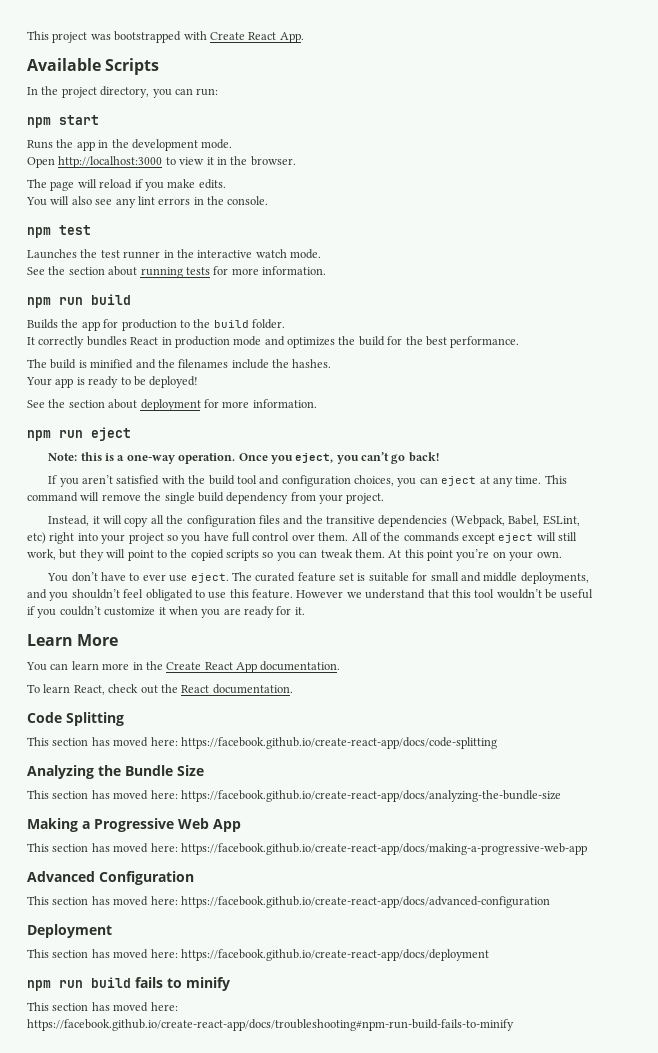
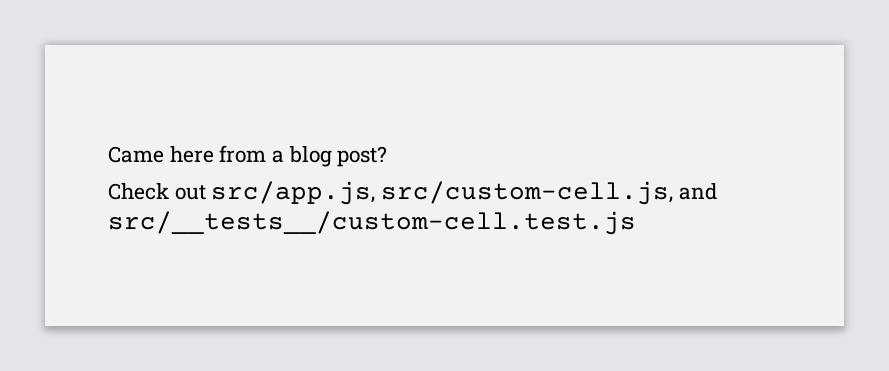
- This project was bootstrapped with Create React App.
- Available Scripts
- In the project directory, you can run:
- npm start
- Runs the app in the development mode.
- Open http://localhost:3000 to view it in the browser.
- The page will reload if you make edits.
- You will also see any lint errors in the console.
- npm test
- Launches the test runner in the interactive watch mode.
- See the section about running tests for more information.
- npm run build
- Builds the app for production to the build folder.
- It correctly bundles React in production mode and optimizes the build for the best performance.
- The build is minified and the filenames include the hashes.
- Your app is ready to be deployed!
- See the section about deployment for more information.
- npm run eject
- Note: this is a one-way operation. Once you eject, you can’t go back!
- If you aren’t satisfied with the build tool and configuration choices, you can eject at any time. This command will remove the single build dependency from your project.
- Instead, it will copy all the configuration files and the transitive dependencies (Webpack, Babel, ESLint, etc) right into your project so you have full control over them. All of the commands except eject will still work, but they will point to the copied scripts so you can tweak them. At this point you’re on your own.
- You don’t have to ever use eject. The curated feature set is suitable for small and middle deployments, and you shouldn’t feel obligated to use this feature. However we understand that this tool wouldn’t be useful if you couldn’t customize it when you are ready for it.
- Learn More
- You can learn more in the Create React App documentation.
- To learn React, check out the React documentation.
- Code Splitting
- This section has moved here: https://facebook.github.io/create-react-app/docs/code-splitting
- Analyzing the Bundle Size
- This section has moved here: https://facebook.github.io/create-react-app/docs/analyzing-the-bundle-size
- Making a Progressive Web App
- This section has moved here: https://facebook.github.io/create-react-app/docs/making-a-progressive-web-app
- Advanced Configuration
- This section has moved here: https://facebook.github.io/create-react-app/docs/advanced-configuration
- Deployment
- This section has moved here: https://facebook.github.io/create-react-app/docs/deployment
- npm run build fails to minify
- This section has moved here: https://facebook.github.io/create-react-app/docs/troubleshooting#npm-run-build-fails-to-minify
+ Came here from a blog post?
+ Check out src/app.js, src/custom-cell.js, and src/__tests__/custom-cell.test.js

